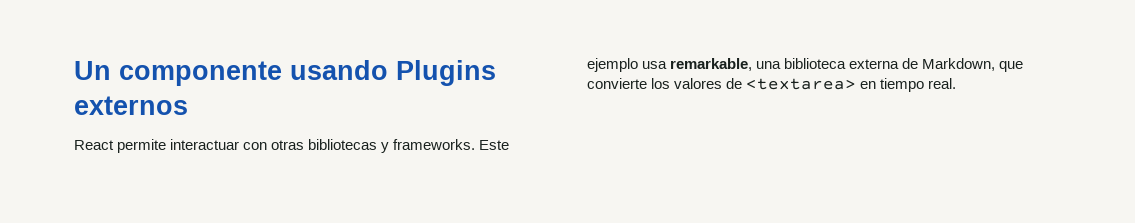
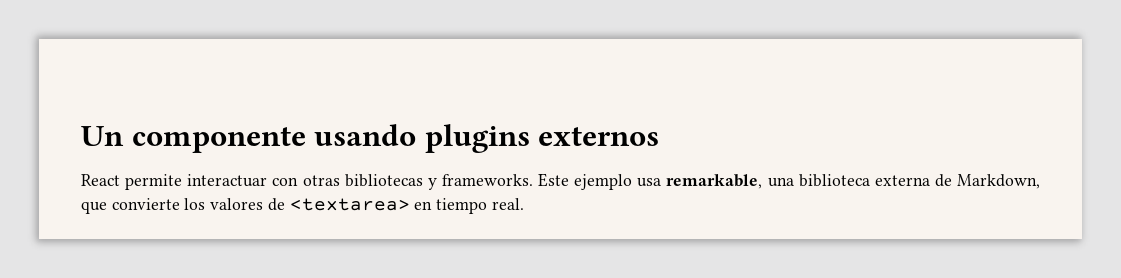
- Un componente usando Plugins externos
+ Un componente usando plugins externos

